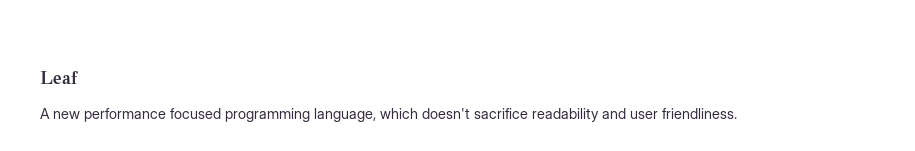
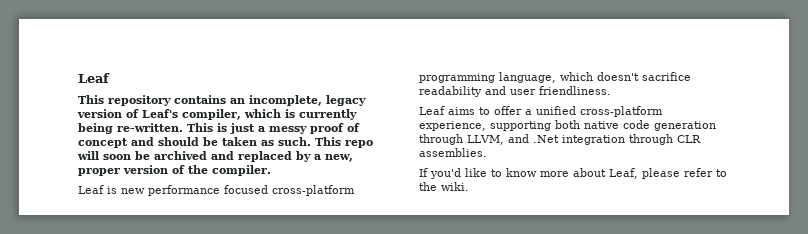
- A new performance focused programming language, which doesn't sacrifice readability and user friendliness.
+ This repository contains an incomplete, legacy version of Leaf's compiler, which is currently being re-written. This is just a messy proof of concept and should be taken as such. This repo will soon be archived and replaced by a new, proper version of the compiler.
+ Leaf is new performance focused cross-platform programming language, which doesn't sacrifice readability and user friendliness.
+ Leaf aims to offer a unified cross-platform experience, supporting both native code generation through LLVM, and .Net integration through CLR assemblies.
+ If you'd like to know more about Leaf, please refer to the wiki.

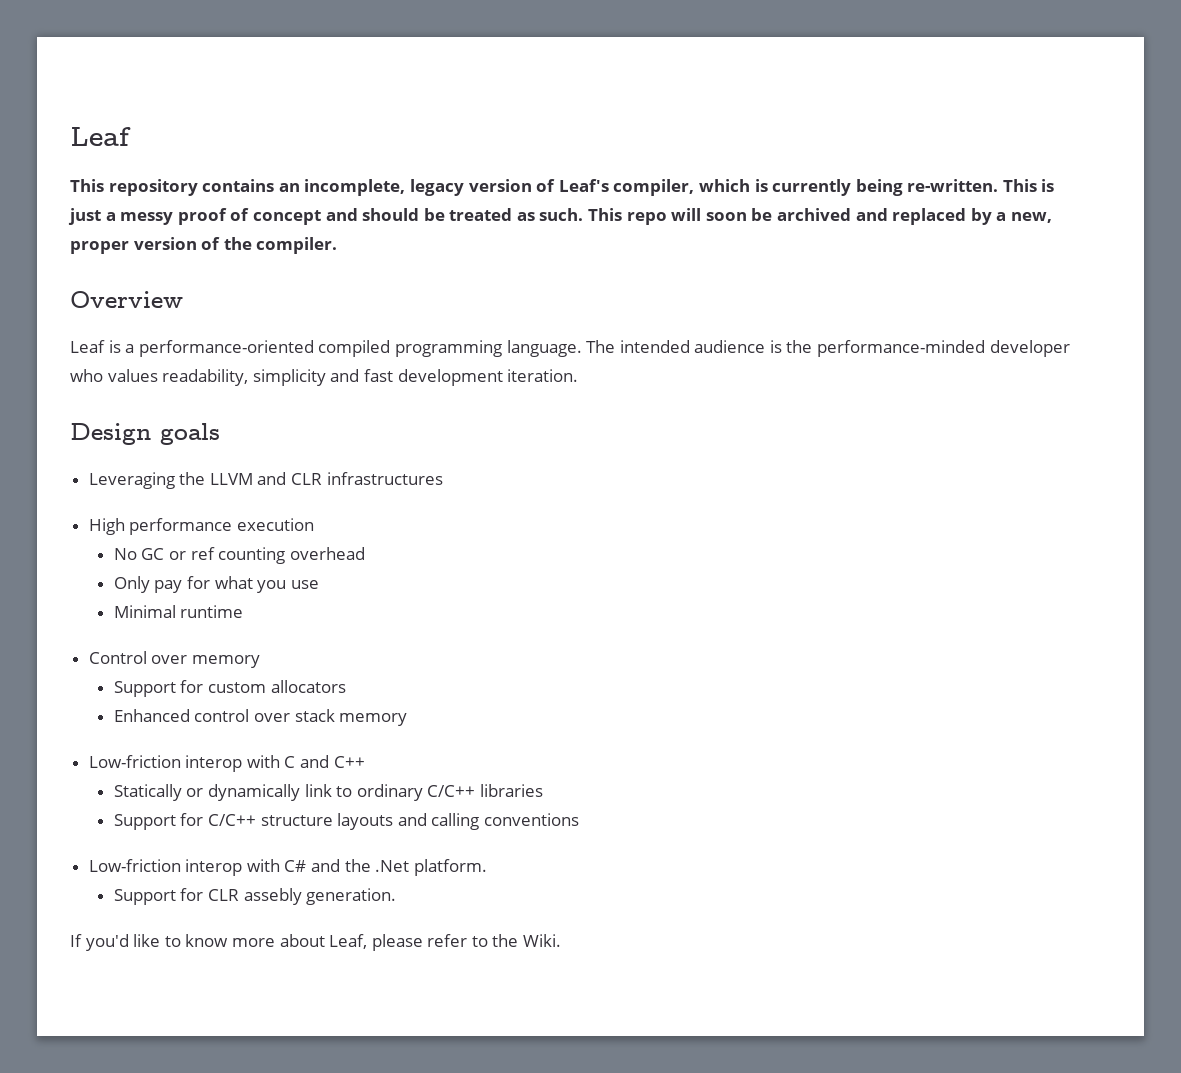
- This is just a messy proof of concept and should be taken as such.
+ This is just a messy proof of concept and should be treated as such.
+ Overview
- Leaf is new performance focused cross-platform programming language, which doesn't sacrifice readability and user friendliness.
- Leaf aims to offer a unified cross-platform experience, supporting both native code generation through LLVM, and .Net integration through CLR assemblies.
+ Leaf is a performance-oriented compiled programming language. The intended audience is the performance-minded developer who values readability, simplicity and fast development iteration.
+ Design goals
+ Leveraging the LLVM and CLR infrastructures
+ High performance execution
+ No GC or ref counting overhead
+ Only pay for what you use
+ Minimal runtime
+ Control over memory
+ Support for custom allocators
+ Enhanced control over stack memory
+ Low-friction interop with C and C++
+ Statically or dynamically link to ordinary C/C++ libraries
+ Support for C/C++ structure layouts and calling conventions
+ Low-friction interop with C# and the .Net platform.
+ Support for CLR assebly generation.
- If you'd like to know more about Leaf, please refer to the wiki.
+ If you'd like to know more about Leaf, please refer to the Wiki.

